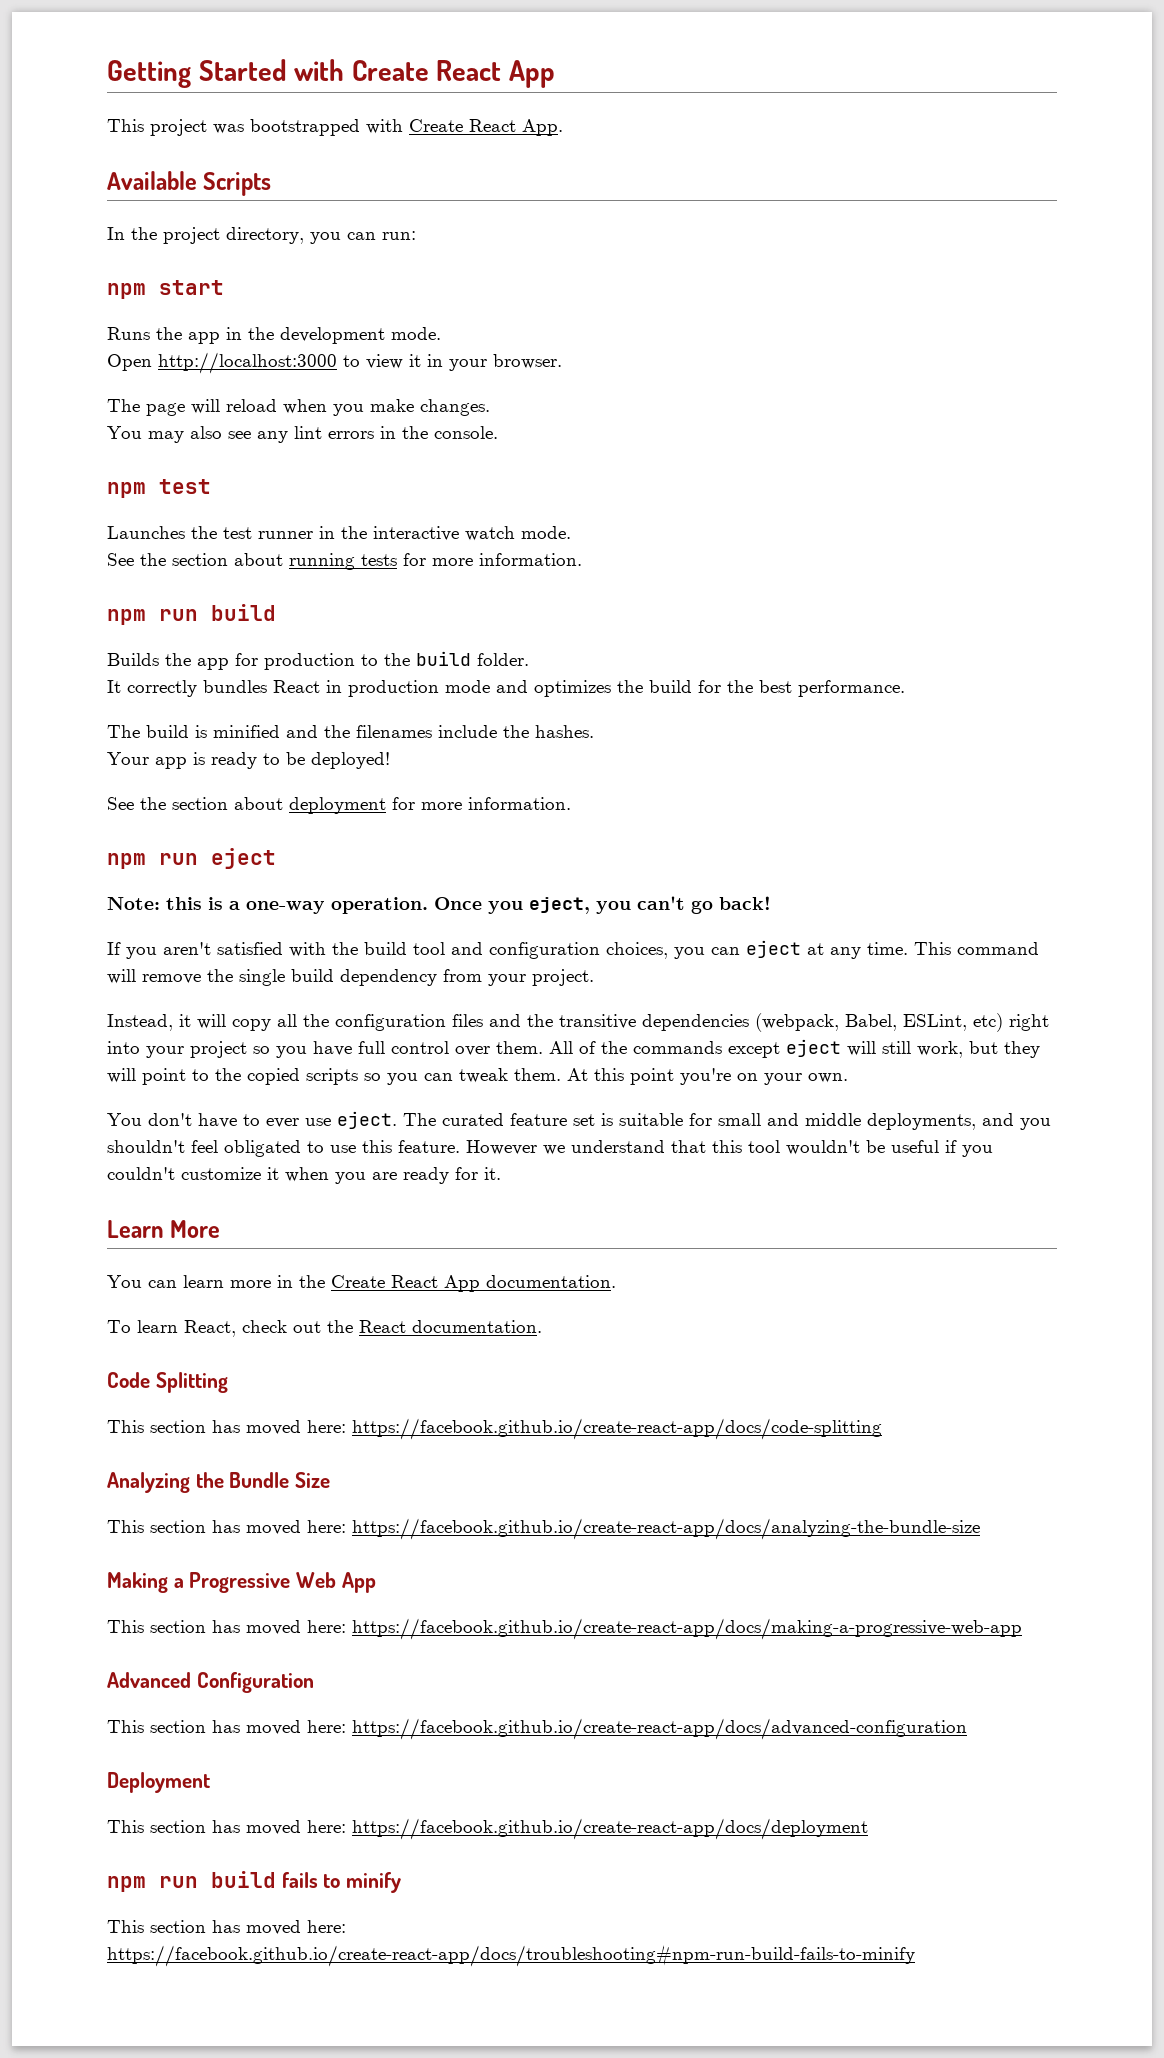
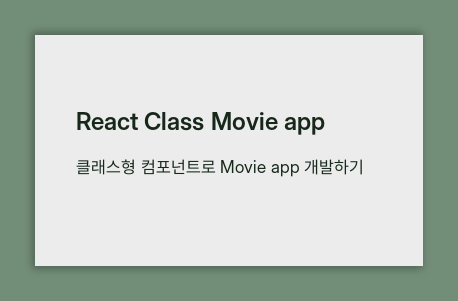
- Getting Started with Create React App
- This project was bootstrapped with Create React App.
- Available Scripts
- In the project directory, you can run:
- npm start
- Runs the app in the development mode.
- Open http://localhost:3000 to view it in your browser.
- The page will reload when you make changes.
- You may also see any lint errors in the console.
- npm test
- Launches the test runner in the interactive watch mode.
- See the section about running tests for more information.
- npm run build
- Builds the app for production to the build folder.
- It correctly bundles React in production mode and optimizes the build for the best performance.
- The build is minified and the filenames include the hashes.
- Your app is ready to be deployed!
- See the section about deployment for more information.
- npm run eject
- Note: this is a one-way operation. Once you eject, you can't go back!
- If you aren't satisfied with the build tool and configuration choices, you can eject at any time. This command will remove the single build dependency from your project.
- Instead, it will copy all the configuration files and the transitive dependencies (webpack, Babel, ESLint, etc) right into your project so you have full control over them. All of the commands except eject will still work, but they will point to the copied scripts so you can tweak them. At this point you're on your own.
- You don't have to ever use eject. The curated feature set is suitable for small and middle deployments, and you shouldn't feel obligated to use this feature. However we understand that this tool wouldn't be useful if you couldn't customize it when you are ready for it.
- Learn More
- You can learn more in the Create React App documentation.
- To learn React, check out the React documentation.
- Code Splitting
- This section has moved here: https://facebook.github.io/create-react-app/docs/code-splitting
- Analyzing the Bundle Size
- This section has moved here: https://facebook.github.io/create-react-app/docs/analyzing-the-bundle-size
- Making a Progressive Web App
- This section has moved here: https://facebook.github.io/create-react-app/docs/making-a-progressive-web-app
- Advanced Configuration
- This section has moved here: https://facebook.github.io/create-react-app/docs/advanced-configuration
- Deployment
- This section has moved here: https://facebook.github.io/create-react-app/docs/deployment
- npm run build fails to minify
- This section has moved here: https://facebook.github.io/create-react-app/docs/troubleshooting#npm-run-build-fails-to-minify
+ React Class Movie app
+ 클래스형 컴포넌트로 Movie app 개발하기

